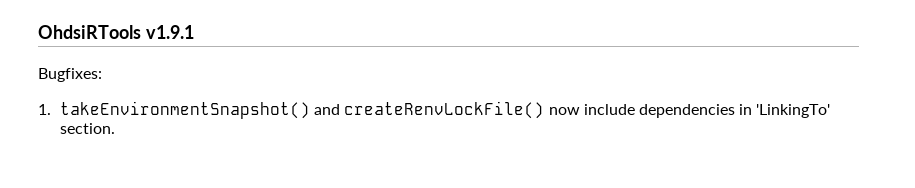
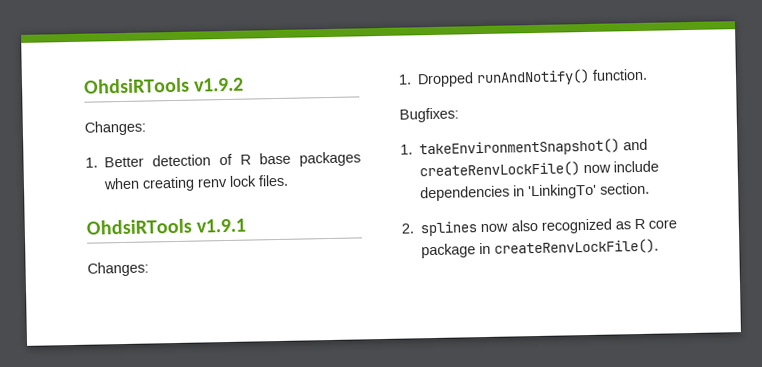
+ OhdsiRTools v1.9.2
+ Changes:
+ 1. Better detection of R base packages when creating renv lock files.
  OhdsiRTools v1.9.1
+ Changes:
+ 1. Dropped runAndNotify() function.
+ 2. splines now also recognized as R core package in createRenvLockFile().

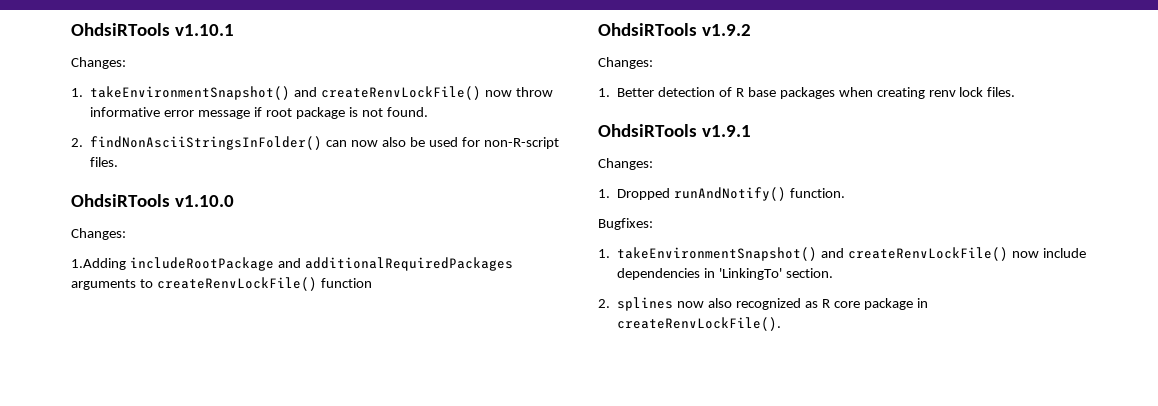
+ OhdsiRTools v1.10.1
+ Changes:
+ 1. takeEnvironmentSnapshot() and createRenvLockFile() now throw informative error message if root package is not found.
+ 2. findNonAsciiStringsInFolder() can now also be used for non-R-script files.
+ OhdsiRTools v1.10.0
+ Changes:
+ 1.Adding includeRootPackage and additionalRequiredPackages arguments to createRenvLockFile() function

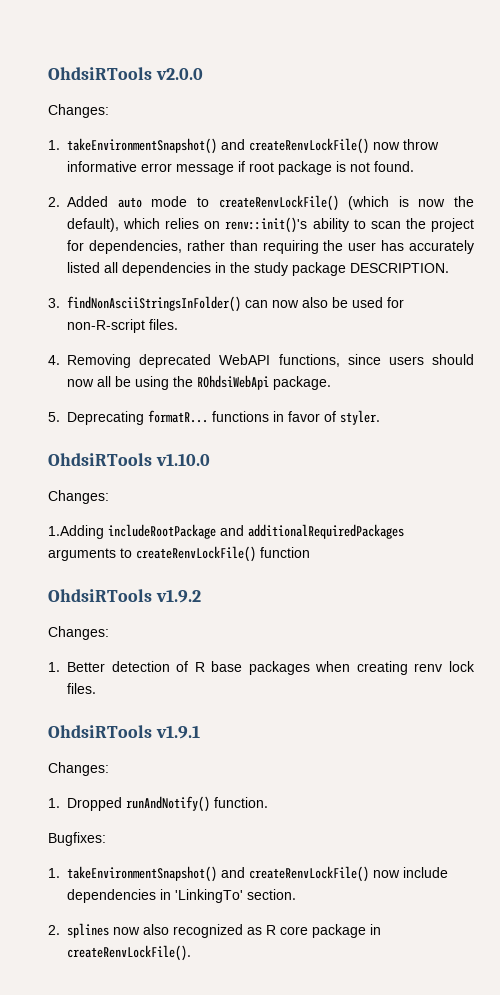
- OhdsiRTools v1.10.1
+ OhdsiRTools v2.0.0
- 2. findNonAsciiStringsInFolder() can now also be used for non-R-script files.
+ 2. Added auto mode to createRenvLockFile() (which is now the default), which relies on renv::init()'s ability to scan the project for dependencies, rather than requiring the user has accurately listed all dependencies in the study package DESCRIPTION.
+ 3. findNonAsciiStringsInFolder() can now also be used for non-R-script files.
+ 4. Removing deprecated WebAPI functions, since users should now all be using the ROhdsiWebApi package.
+ 5. Deprecating formatR... functions in favor of styler.

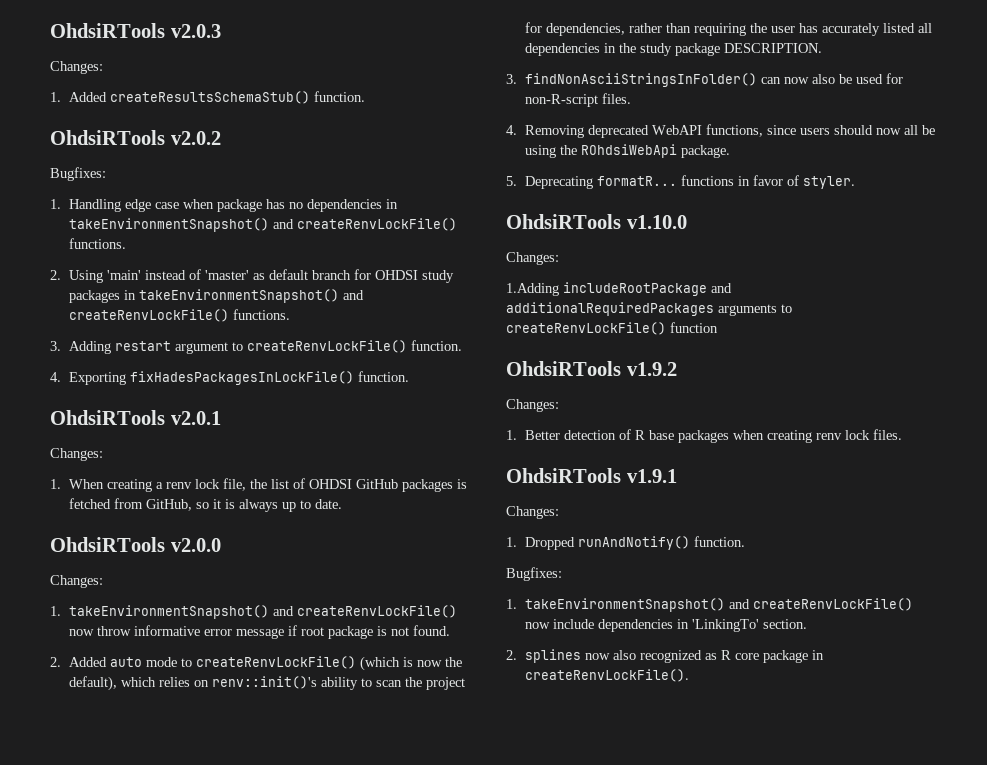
+ OhdsiRTools v2.0.3
+ Changes:
+ 1. Added createResultsSchemaStub() function.
+ OhdsiRTools v2.0.2
+ Bugfixes:
+ 1. Handling edge case when package has no dependencies in takeEnvironmentSnapshot() and createRenvLockFile() functions.
+ 2. Using 'main' instead of 'master' as default branch for OHDSI study packages in takeEnvironmentSnapshot() and createRenvLockFile() functions.
+ 3. Adding restart argument to createRenvLockFile() function.
+ 4. Exporting fixHadesPackagesInLockFile() function.
+ OhdsiRTools v2.0.1
+ Changes:
+ 1. When creating a renv lock file, the list of OHDSI GitHub packages is fetched from GitHub, so it is always up to date.

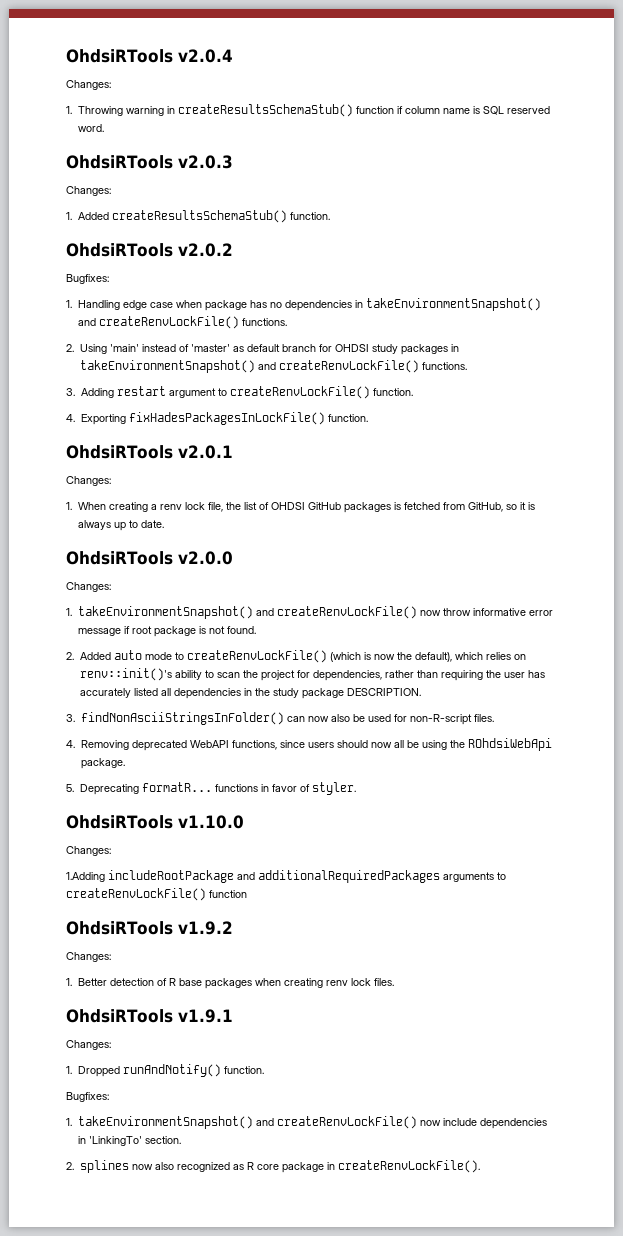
+ OhdsiRTools v2.0.4
+ Changes:
+ 1. Throwing warning in createResultsSchemaStub() function if column name is SQL reserved word.

